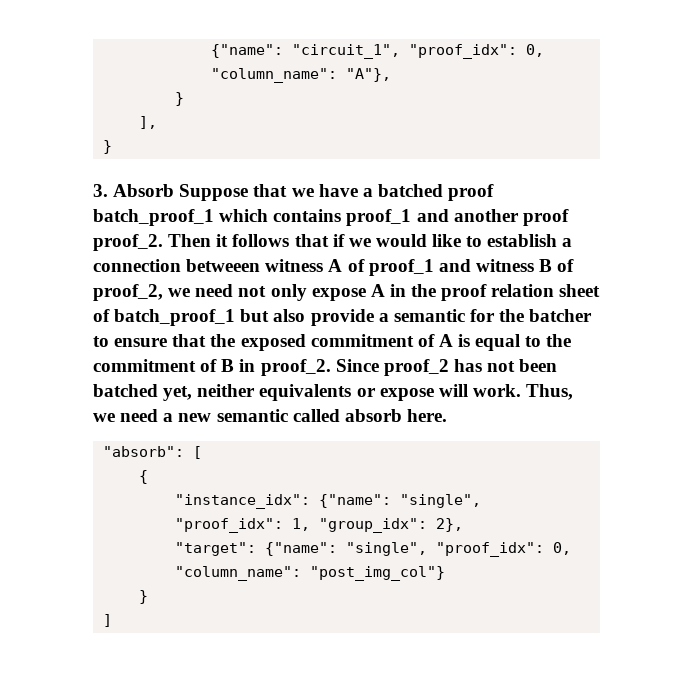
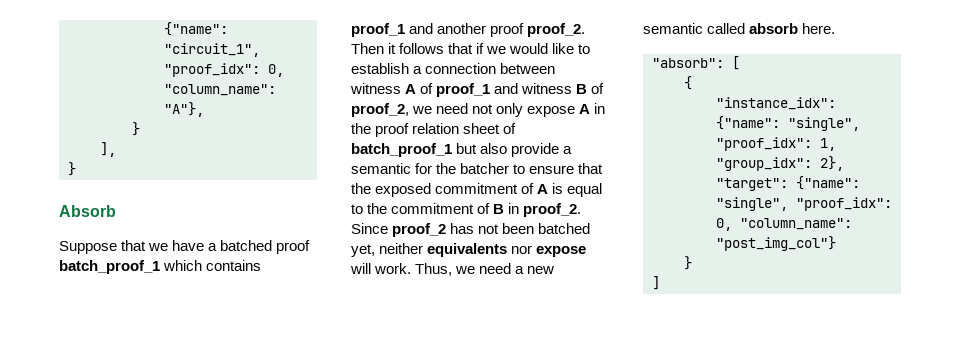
- 3. Absorb Suppose that we have a batched proof batch_proof_1 which contains proof_1 and another proof proof_2.
+ Absorb
+ Suppose that we have a batched proof batch_proof_1 which contains proof_1 and another proof proof_2.
- Then it follows that if we would like to establish a connection betweeen witness A of proof_1 and witness B of proof_2, we need not only expose A in the proof relation sheet of batch_proof_1 but also provide a semantic for the batcher to ensure that the exposed commitment of A is equal to the commitment of B in proof_2.
+ Then it follows that if we would like to establish a connection between witness A of proof_1 and witness B of proof_2, we need not only expose A in the proof relation sheet of batch_proof_1 but also provide a semantic for the batcher to ensure that the exposed commitment of A is equal to the commitment of B in proof_2.
- Since proof_2 has not been batched yet, neither equivalents or expose will work.
+ Since proof_2 has not been batched yet, neither equivalents nor expose will work.

